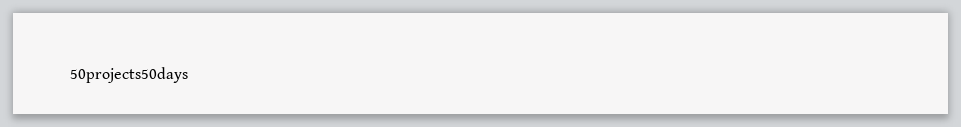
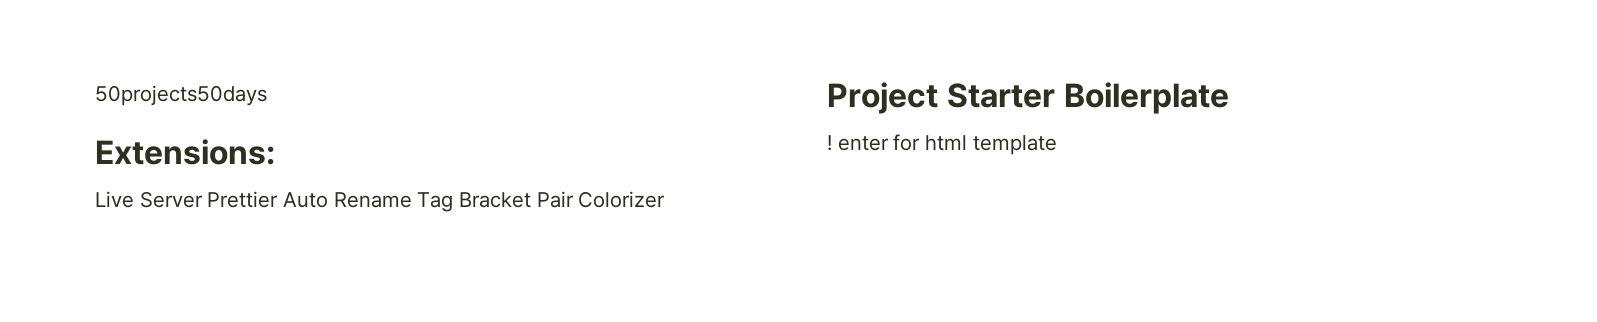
+ Extensions:
+ Live Server Prettier Auto Rename Tag Bracket Pair Colorizer
+ Project Starter Boilerplate
+ ! enter for html template

